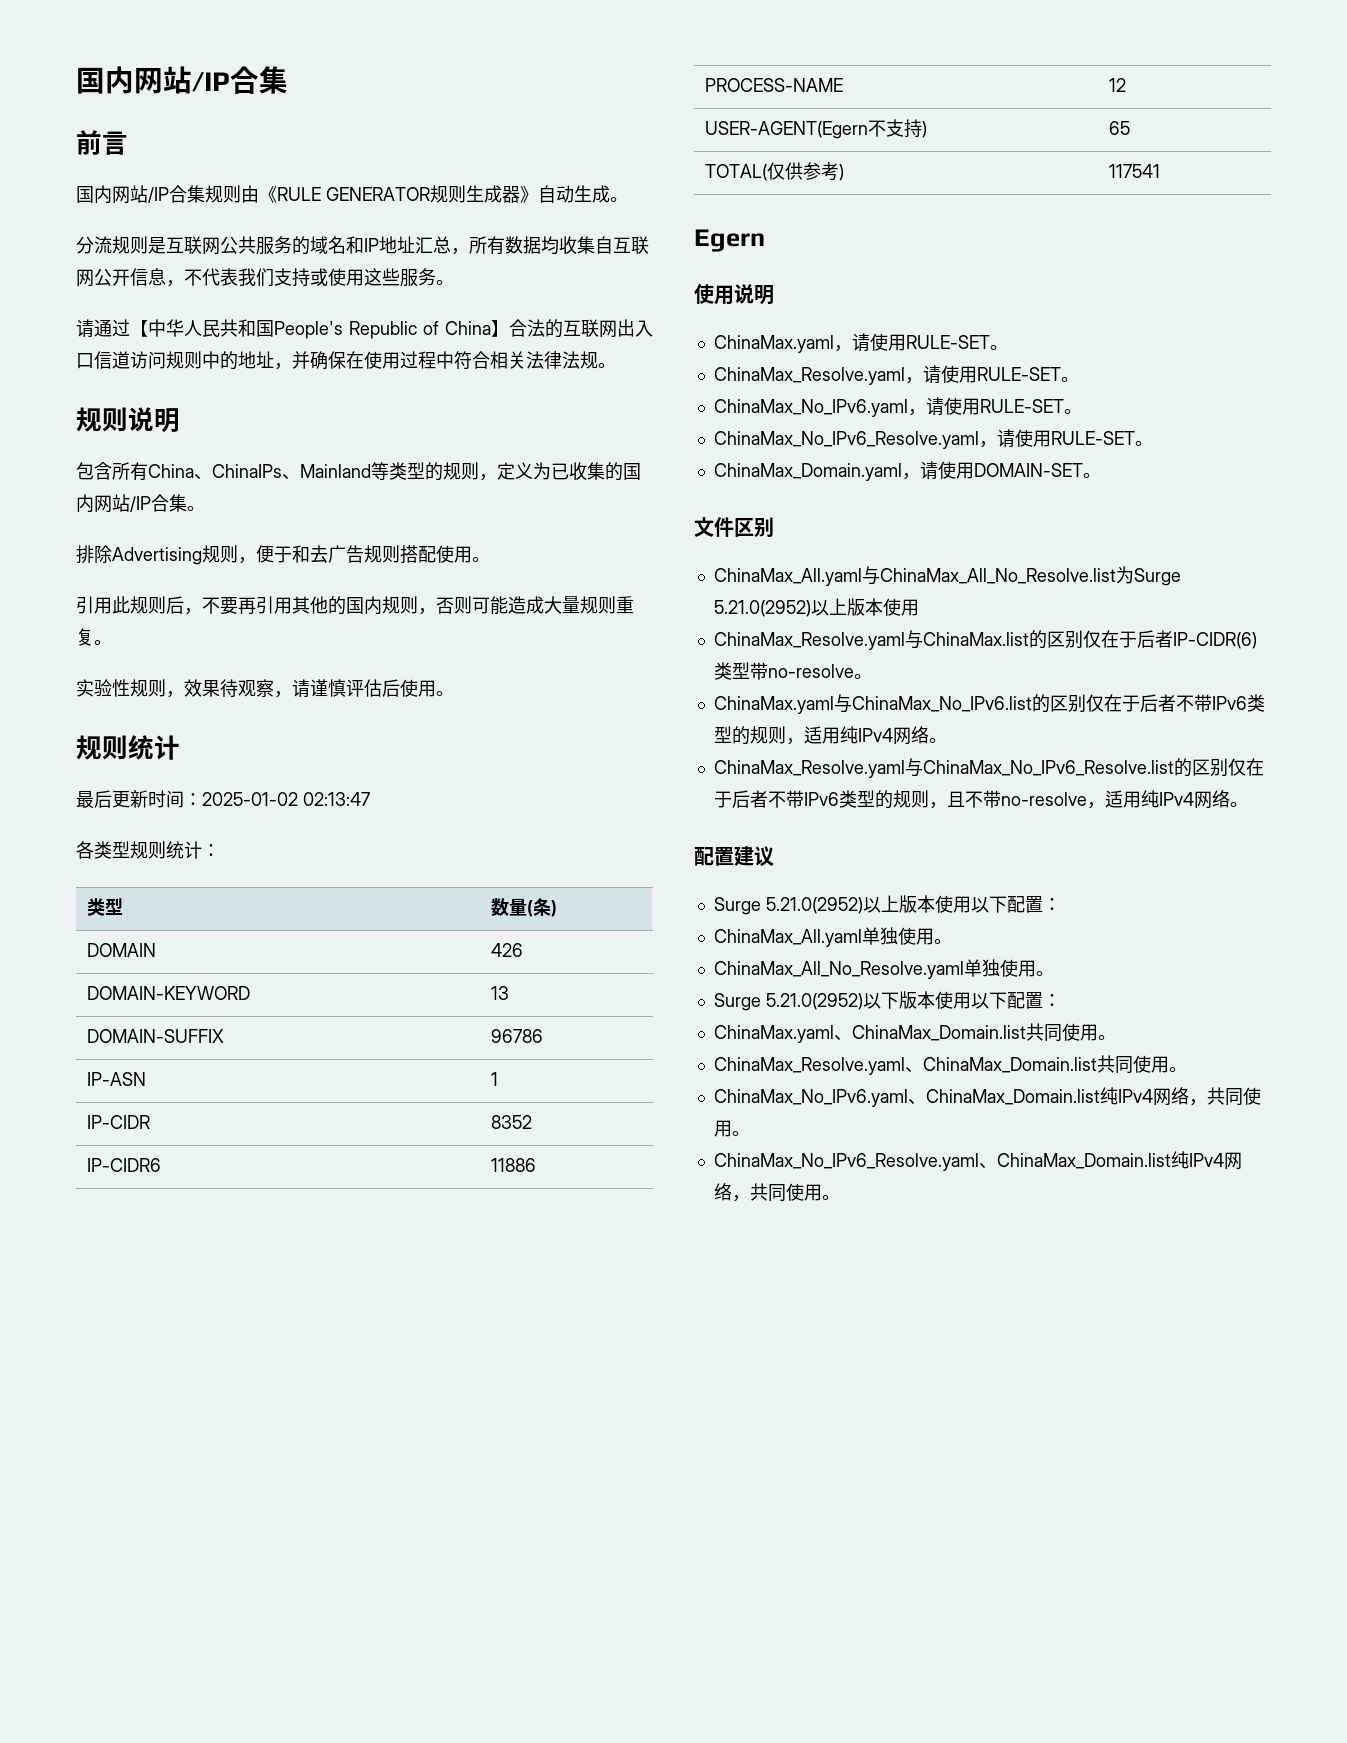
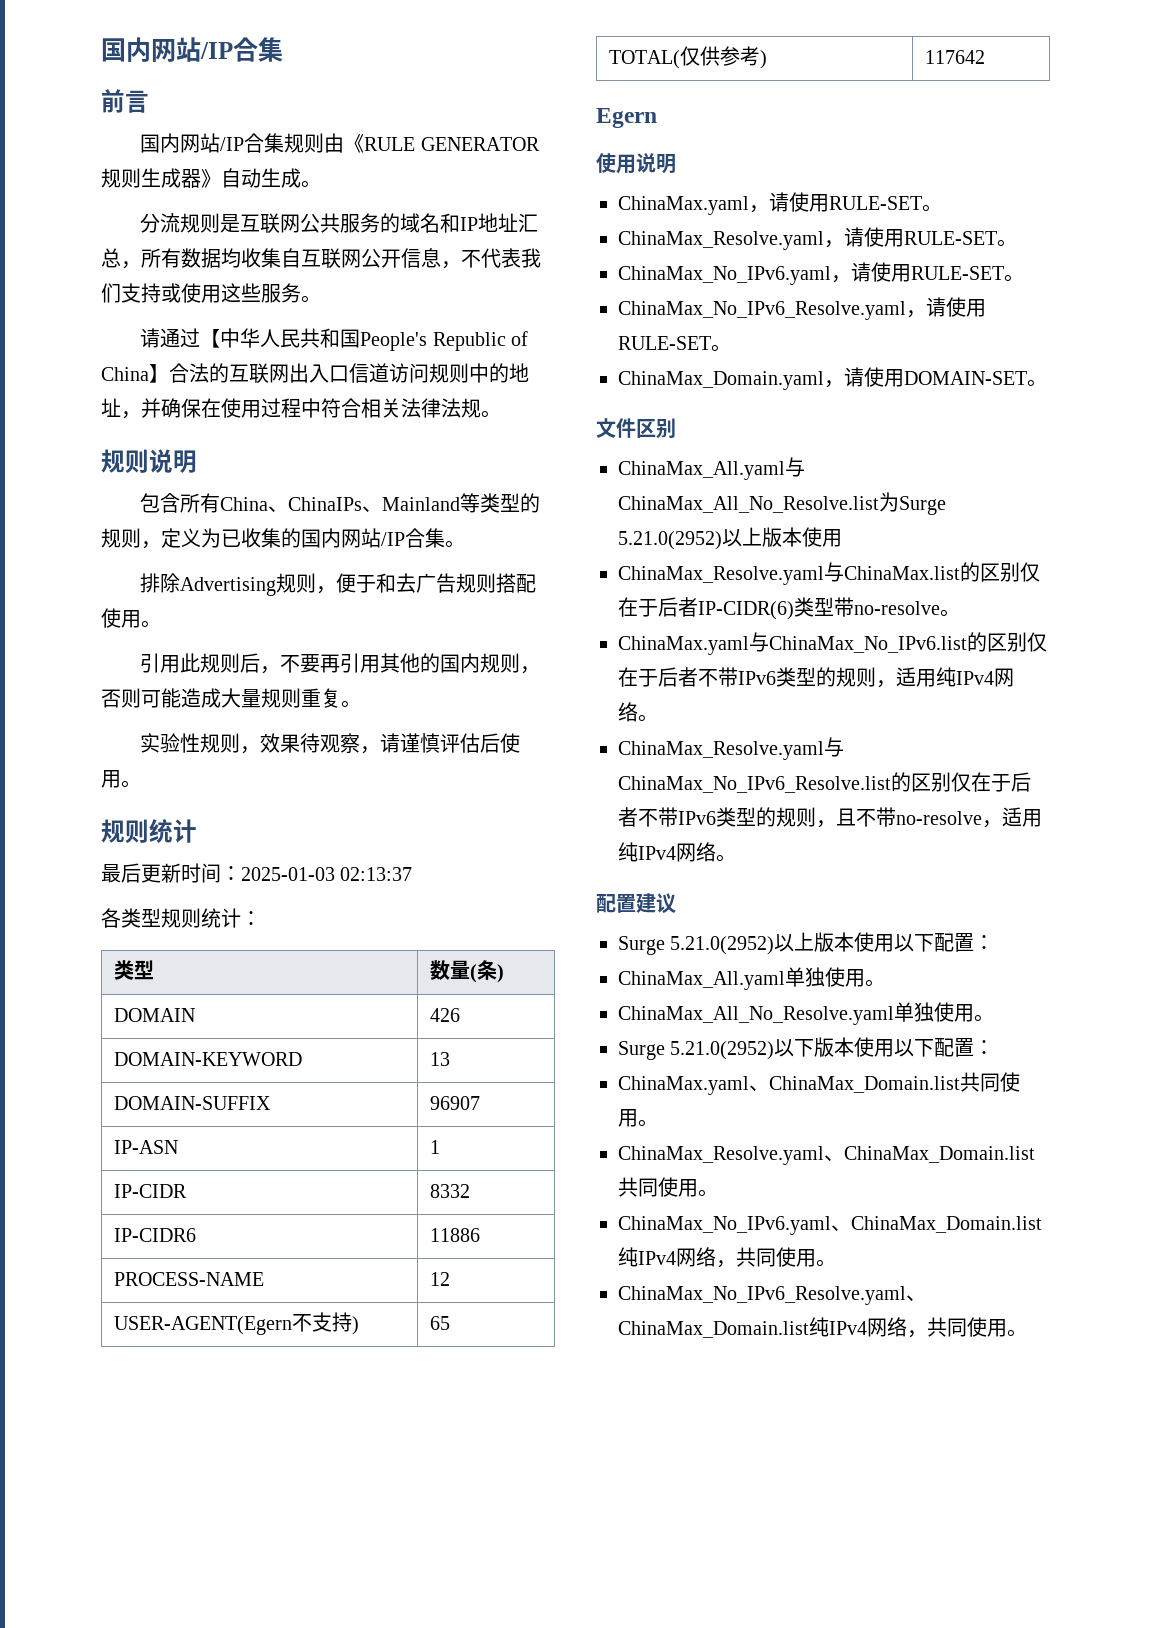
- 最后更新时间：2025-01-02 02:13:47
+ 最后更新时间：2025-01-03 02:13:37
- DOMAIN-SUFFIX | 96786
+ DOMAIN-SUFFIX | 96907
- IP-CIDR | 8352
+ IP-CIDR | 8332
- TOTAL(仅供参考) | 117541
+ TOTAL(仅供参考) | 117642

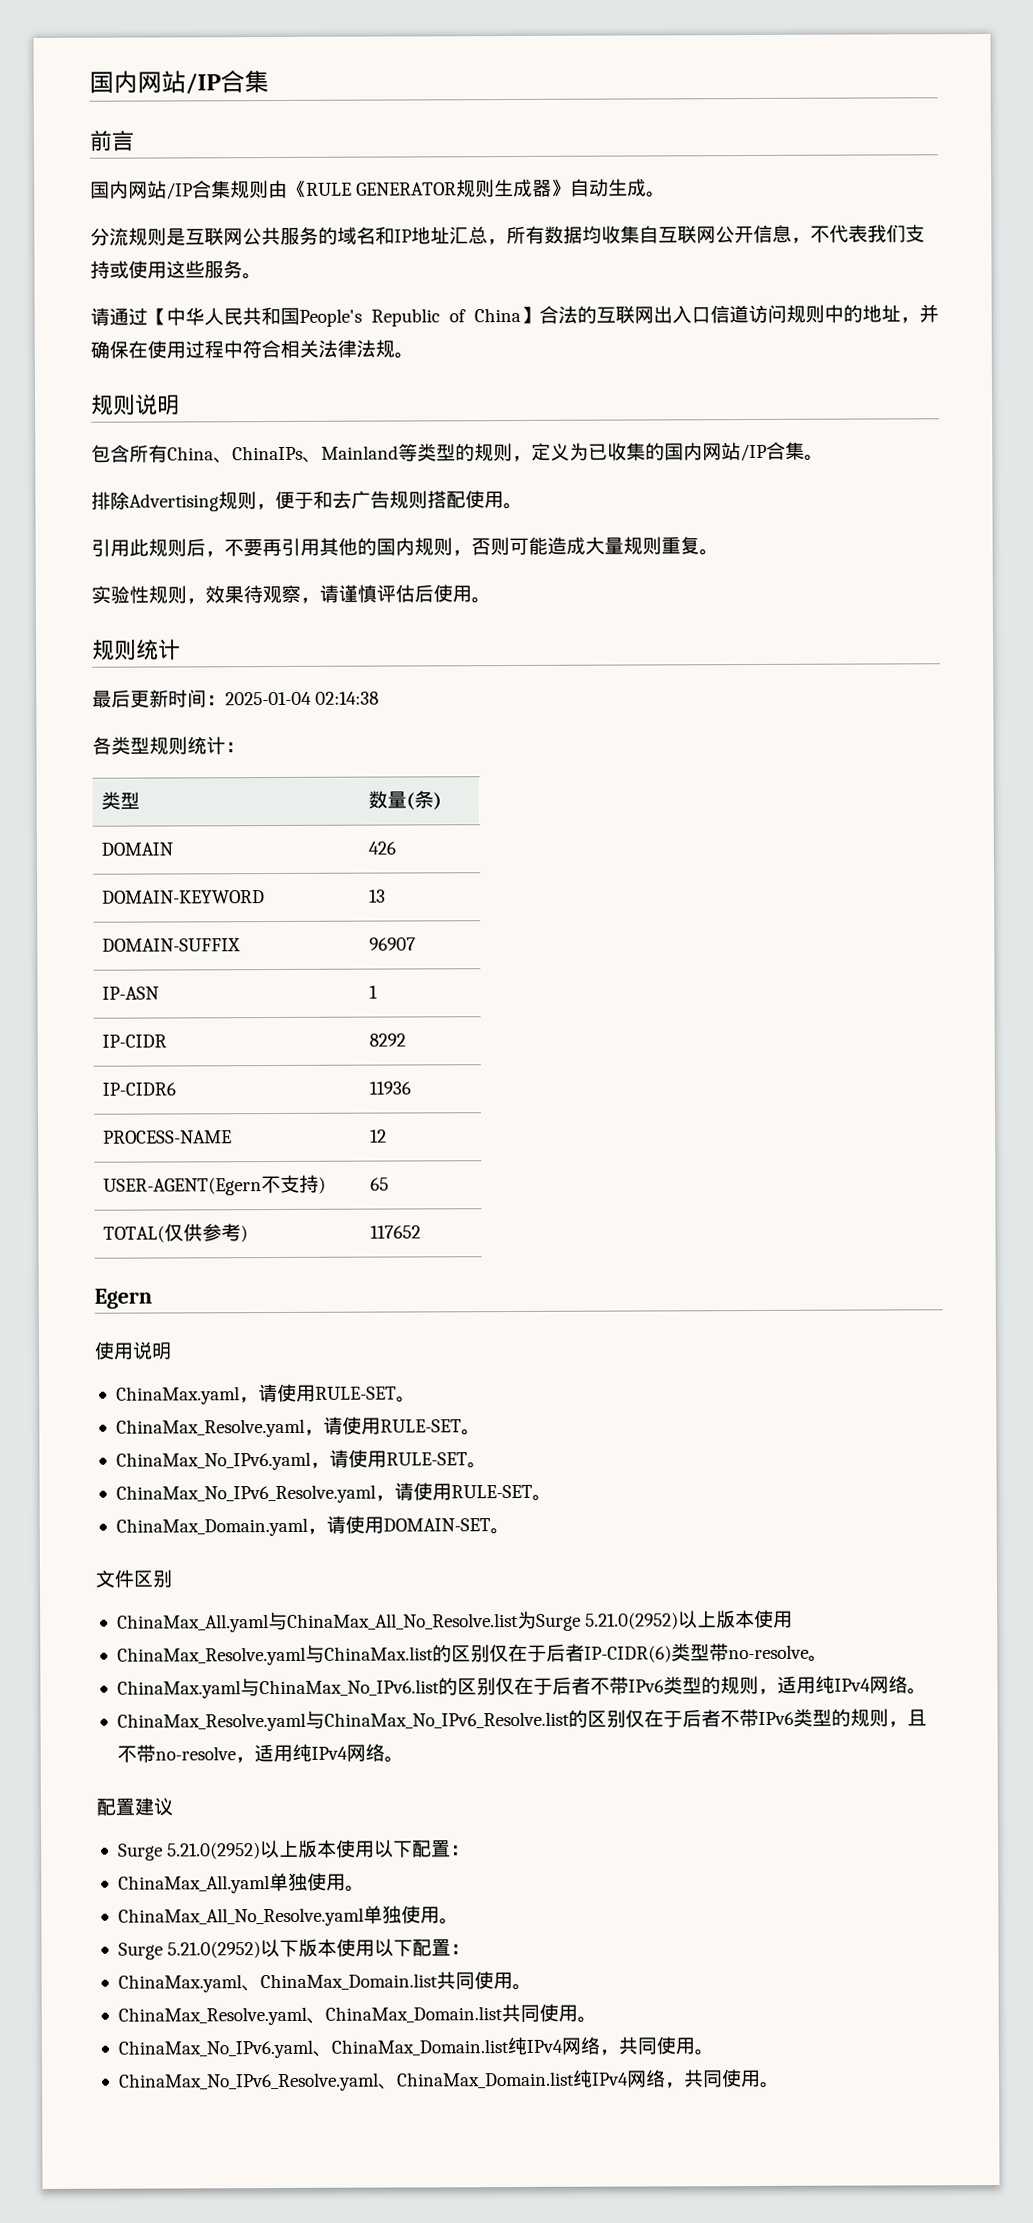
- 最后更新时间：2025-01-03 02:13:37
+ 最后更新时间：2025-01-04 02:14:38
- IP-CIDR | 8332
+ IP-CIDR | 8292
- IP-CIDR6 | 11886
+ IP-CIDR6 | 11936
- TOTAL(仅供参考) | 117642
+ TOTAL(仅供参考) | 117652

